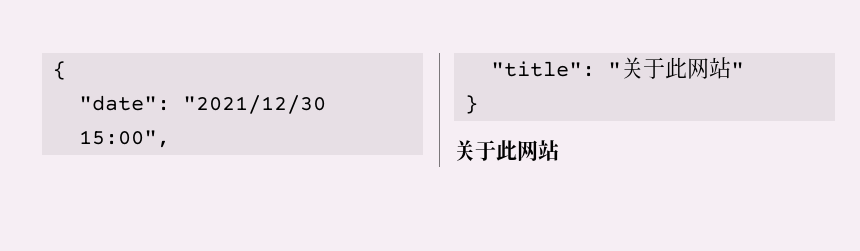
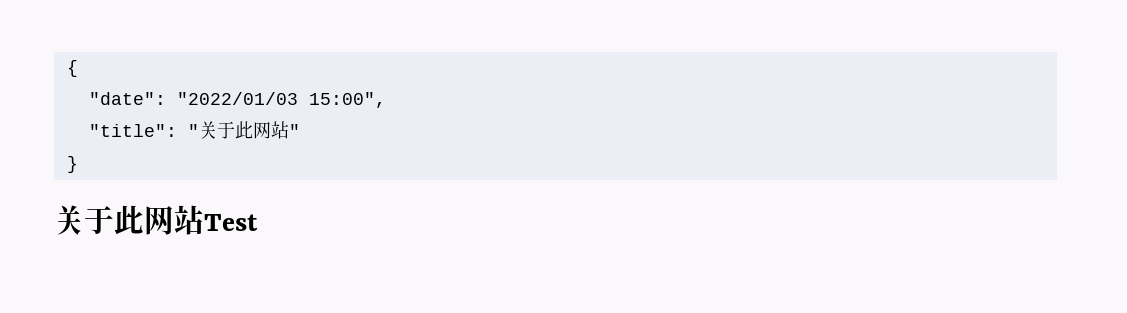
- "date": "2021/12/30 15:00",
+ "date": "2022/01/03 15:00",
  }
- 关于此网站
+ 关于此网站Test

